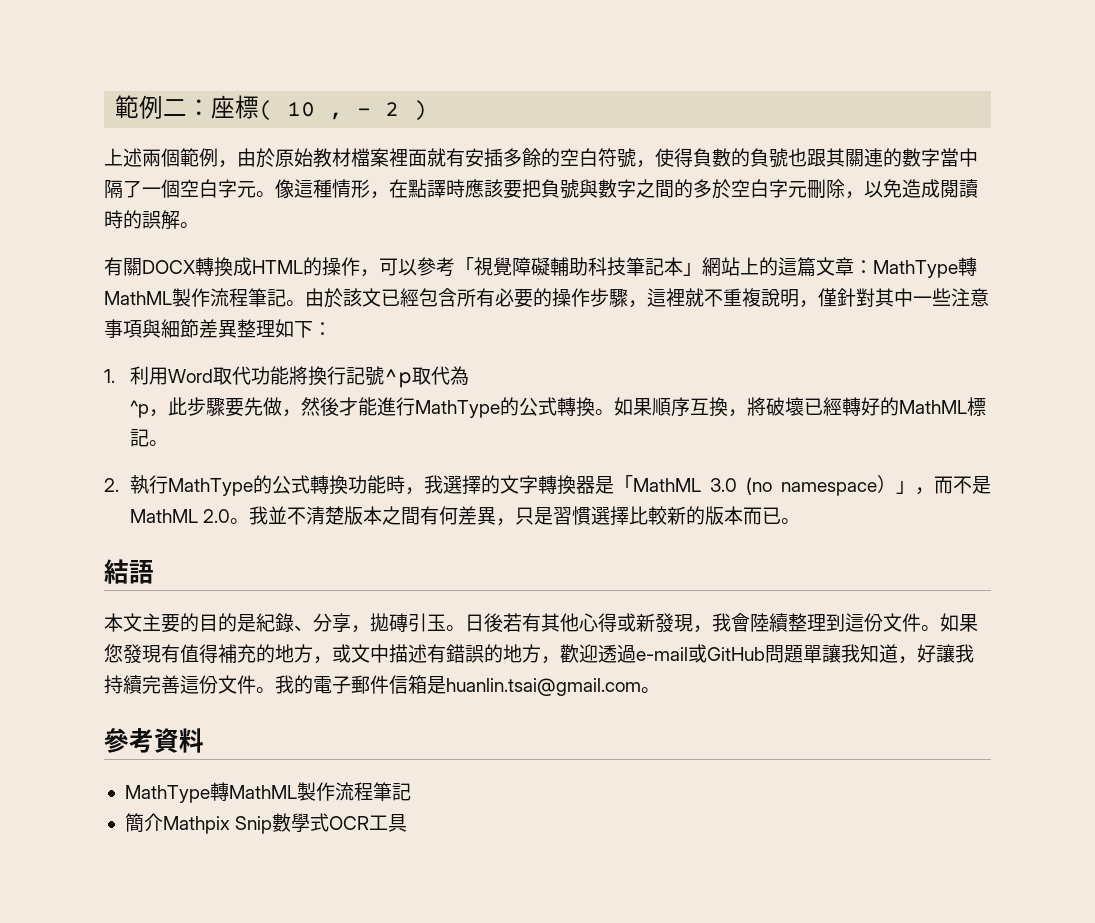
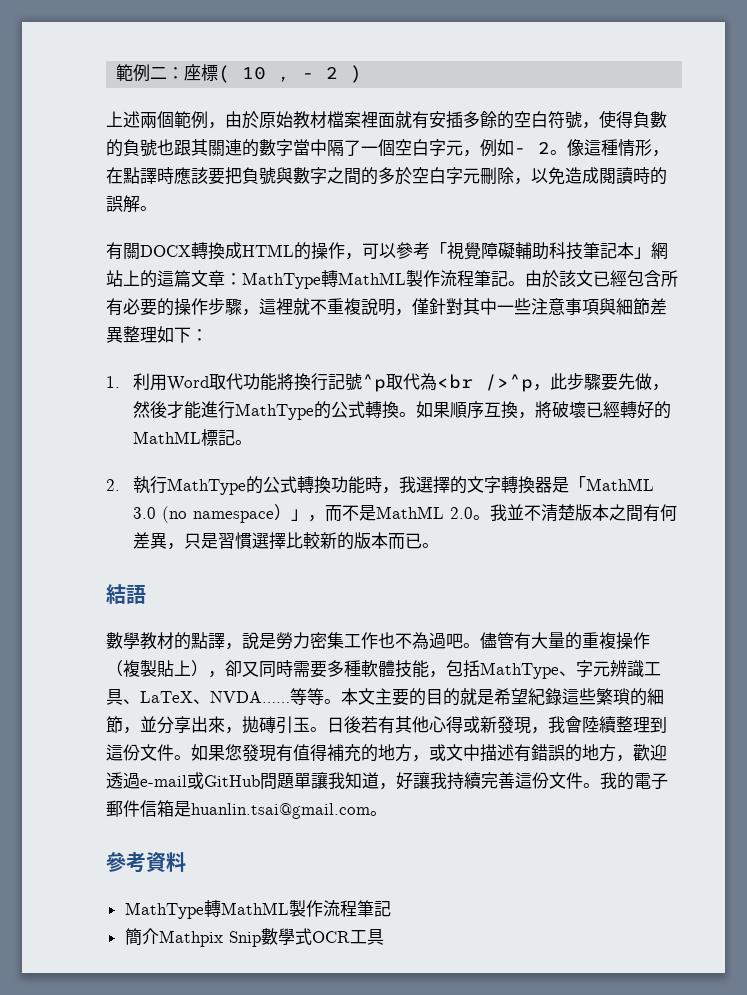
- 上述兩個範例，由於原始教材檔案裡面就有安插多餘的空白符號，使得負數的負號也跟其關連的數字當中隔了一個空白字元。
+ 上述兩個範例，由於原始教材檔案裡面就有安插多餘的空白符號，使得負數的負號也跟其關連的數字當中隔了一個空白字元，例如- 2。
- 1.利用Word取代功能將換行記號^p取代為
- ^p，此步驟要先做，然後才能進行MathType的公式轉換。
+ 1.利用Word取代功能將換行記號^p取代為<br />^p，此步驟要先做，然後才能進行MathType的公式轉換。
- 本文主要的目的是紀錄、分享，拋磚引玉。
+ 數學教材的點譯，說是勞力密集工作也不為過吧。儘管有大量的重複操作（複製貼上），卻又同時需要多種軟體技能，包括MathType、字元辨識工具、LaTeX、NVDA……等等。本文主要的目的就是希望紀錄這些繁瑣的細節，並分享出來，拋磚引玉。

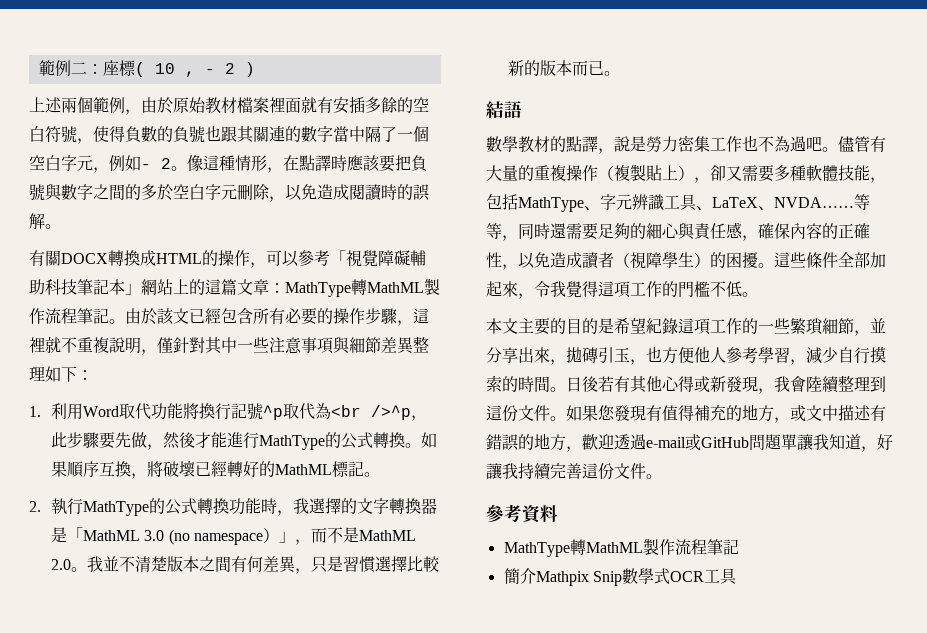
- 儘管有大量的重複操作（複製貼上），卻又同時需要多種軟體技能，包括MathType、字元辨識工具、LaTeX、NVDA……
+ 儘管有大量的重複操作（複製貼上），卻又需要多種軟體技能，包括MathType、字元辨識工具、LaTeX、NVDA……
- 等等。本文主要的目的就是希望紀錄這些繁瑣的細節，並分享出來，拋磚引玉。
+ 等等，同時還需要足夠的細心與責任感，確保內容的正確性，以免造成讀者（視障學生）的困擾。這些條件全部加起來，令我覺得這項工作的門檻不低。
+ 本文主要的目的是希望紀錄這項工作的一些繁瑣細節，並分享出來，拋磚引玉，也方便他人參考學習，減少自行摸索的時間。
- 我的電子郵件信箱是huanlin.tsai@gmail.com。

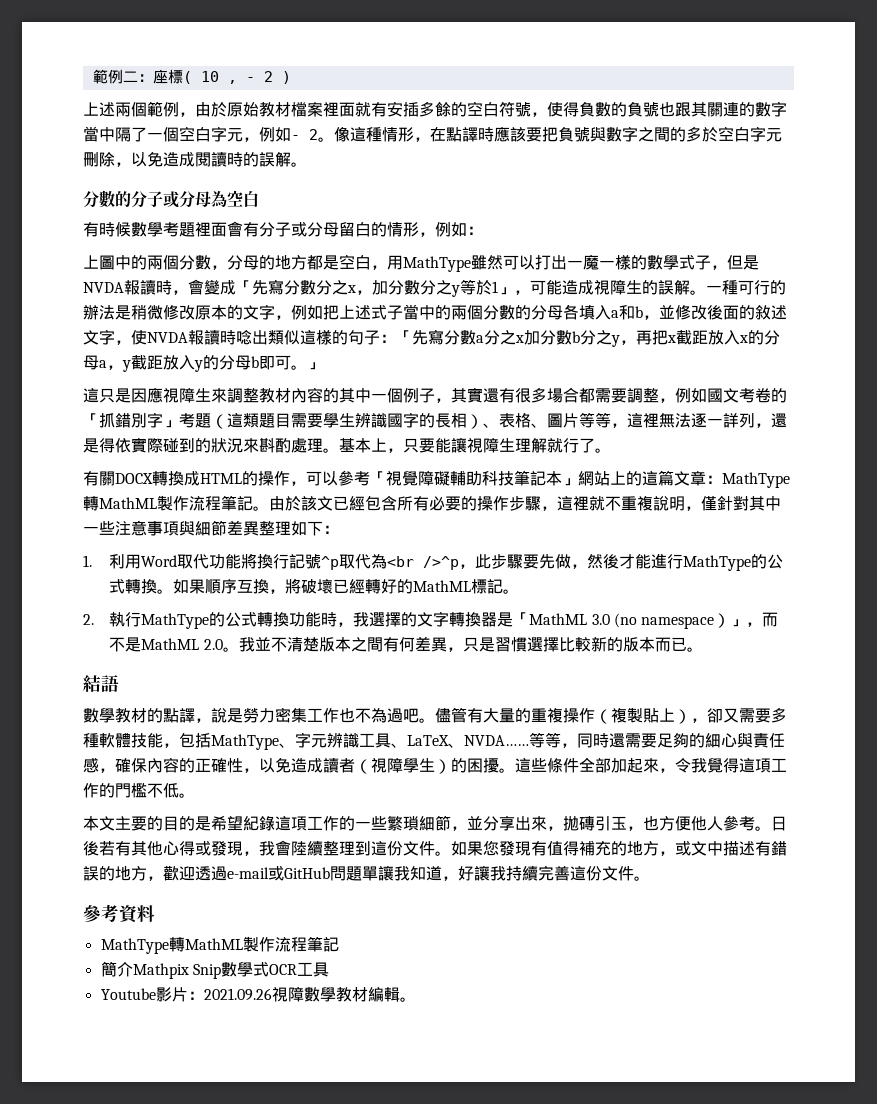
+ 分數的分子或分母為空白
+ 有時候數學考題裡面會有分子或分母留白的情形，例如：
+ 上圖中的兩個分數，分母的地方都是空白，用MathType雖然可以打出一魔一樣的數學式子，但是NVDA報讀時，會變成「先寫分數分之x，加分數分之y等於1」，可能造成視障生的誤解。一種可行的辦法是稍微修改原本的文字，例如把上述式子當中的兩個分數的分母各填入a和b，並修改後面的敘述文字，使NVDA報讀時唸出類似這樣的句子：「先寫分數a分之x加分數b分之y，再把x截距放入x的分母a，y截距放入y的分母b即可。」
+ 這只是因應視障生來調整教材內容的其中一個例子，其實還有很多場合都需要調整，例如國文考卷的「抓錯別字」考題（這類題目需要學生辨識國字的長相）、表格、圖片等等，這裡無法逐一詳列，還是得依實際碰到的狀況來斟酌處理。基本上，只要能讓視障生理解就行了。
- 本文主要的目的是希望紀錄這項工作的一些繁瑣細節，並分享出來，拋磚引玉，也方便他人參考學習，減少自行摸索的時間。
+ 本文主要的目的是希望紀錄這項工作的一些繁瑣細節，並分享出來，拋磚引玉，也方便他人參考。
- 日後若有其他心得或新發現，我會陸續整理到這份文件。
+ 日後若有其他心得或發現，我會陸續整理到這份文件。
+ Youtube影片：2021.09.26視障數學教材編輯。

